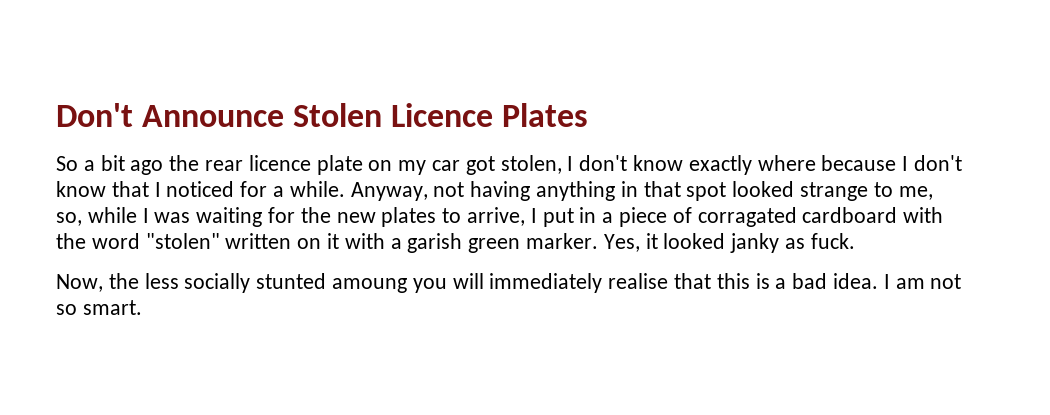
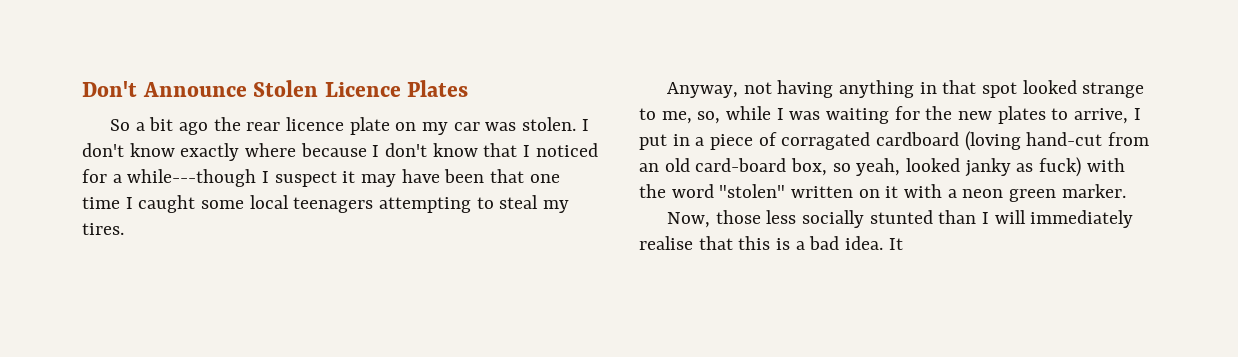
- So a bit ago the rear licence plate on my car got stolen, I don't know exactly where because I don't know that I noticed for a while. Anyway, not having anything in that spot looked strange to me, so, while I was waiting for the new plates to arrive, I put in a piece of corragated cardboard with the word "stolen" written on it with a garish green marker. Yes, it looked janky as fuck.
+ So a bit ago the rear licence plate on my car was stolen. I don't know exactly where because I don't know that I noticed for a while---though I suspect it may have been that one time I caught some local teenagers attempting to steal my tires.
+ Anyway, not having anything in that spot looked strange to me, so, while I was waiting for the new plates to arrive, I put in a piece of corragated cardboard (loving hand-cut from an old card-board box, so yeah, looked janky as fuck) with the word "stolen" written on it with a neon green marker.
- Now, the less socially stunted amoung you will immediately realise that this is a bad idea.
+ Now, those less socially stunted than I will immediately realise that this is a bad idea.
- I am not so smart.
+ It

